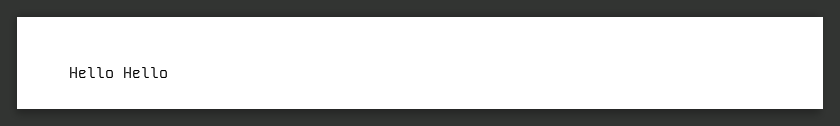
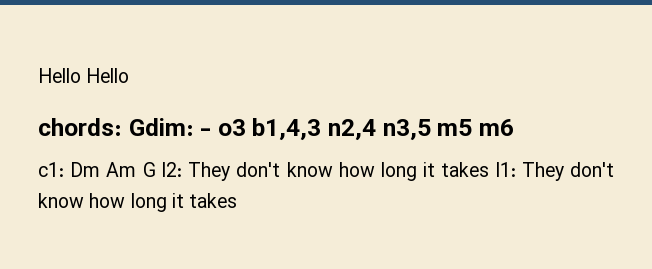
+ chords: Gdim: - o3 b1,4,3 n2,4 n3,5 m5 m6
+ c1: Dm Am G l2: They don't know how long it takes l1: They don't know how long it takes

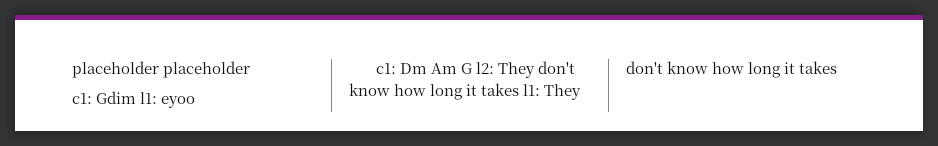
- Hello Hello
- chords: Gdim: - o3 b1,4,3 n2,4 n3,5 m5 m6
+ placeholder placeholder
+ c1: Gdim l1: eyoo

